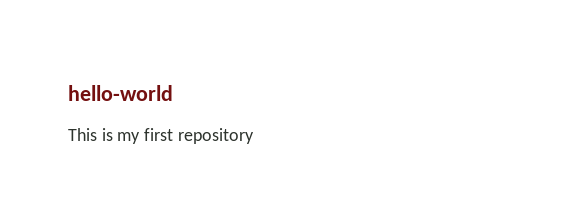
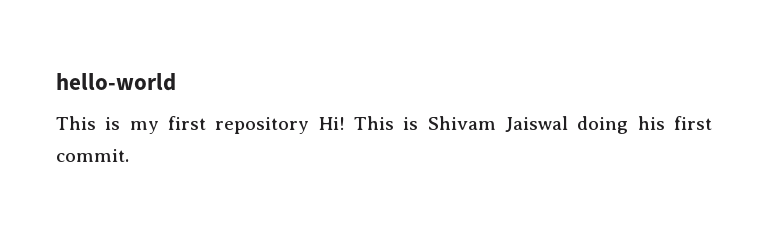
- This is my first repository
+ This is my first repository Hi! This is Shivam Jaiswal doing his first commit.

